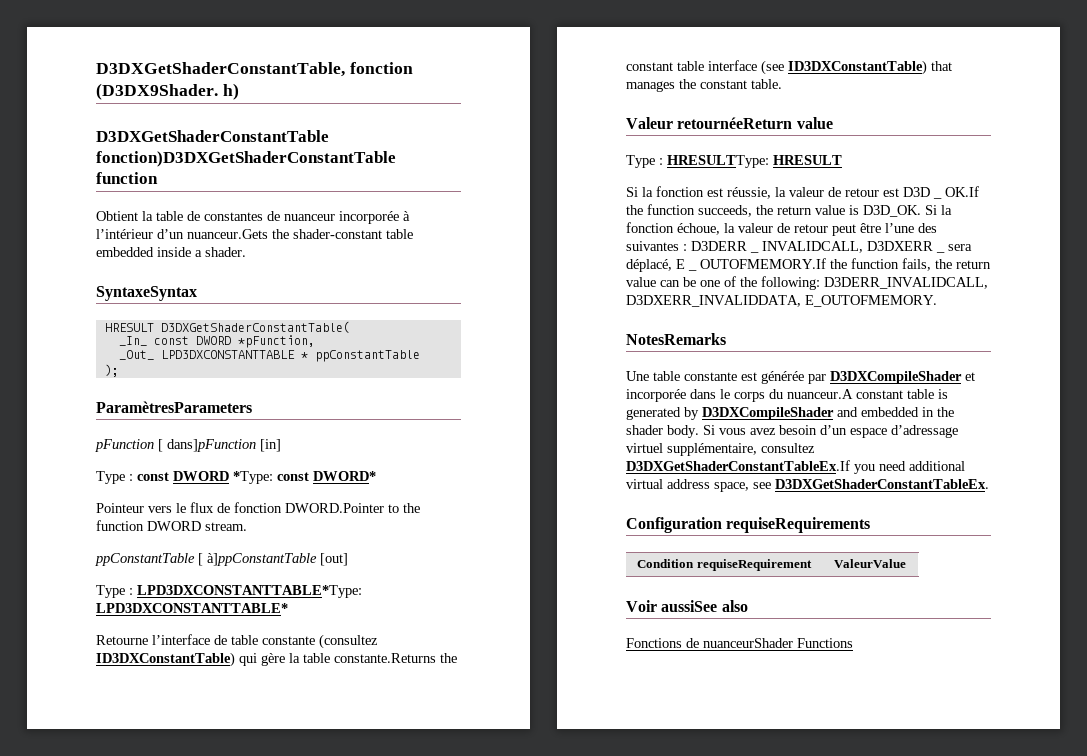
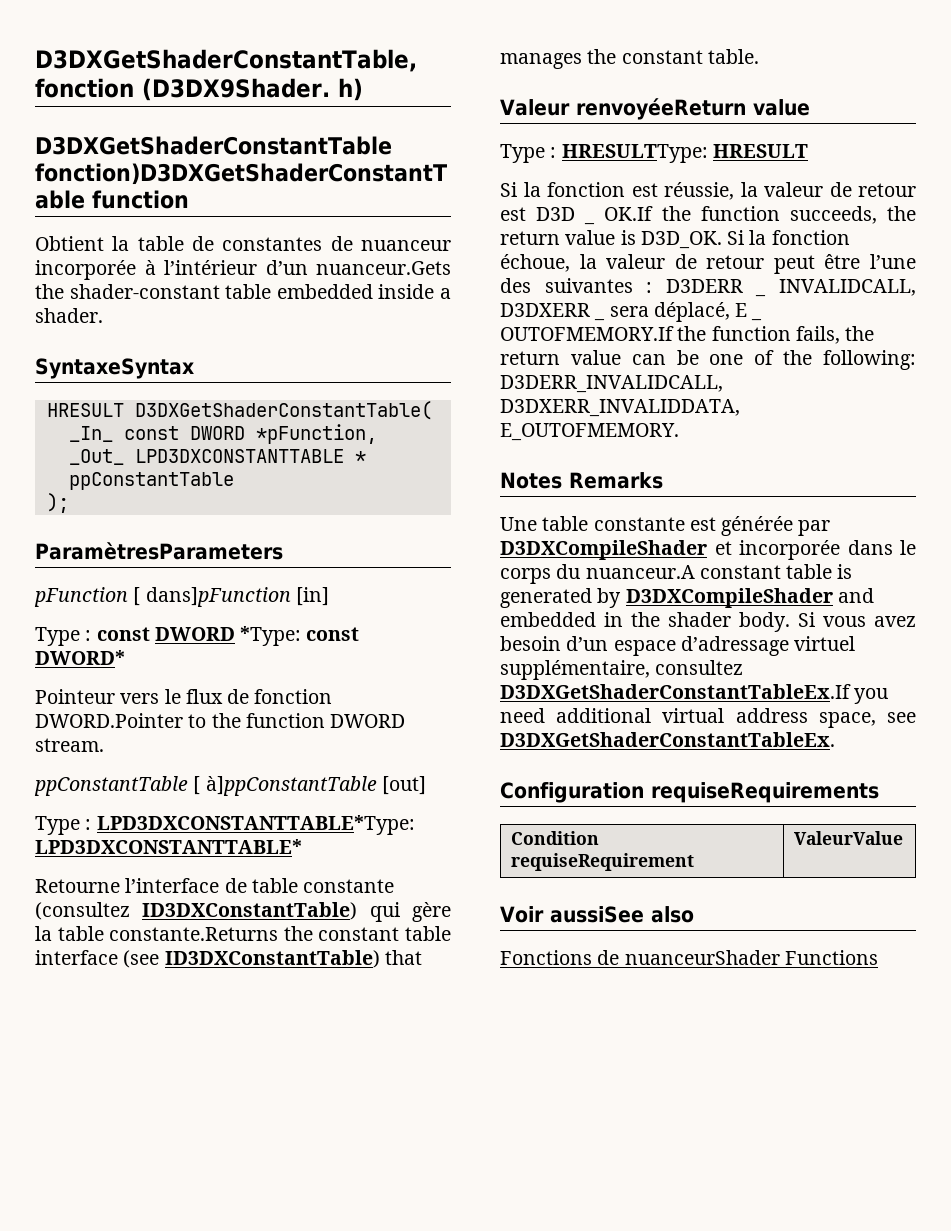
- Valeur retournéeReturn value
+ Valeur renvoyéeReturn value
- NotesRemarks
+ Notes Remarks

